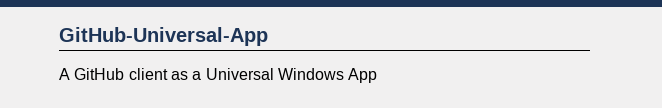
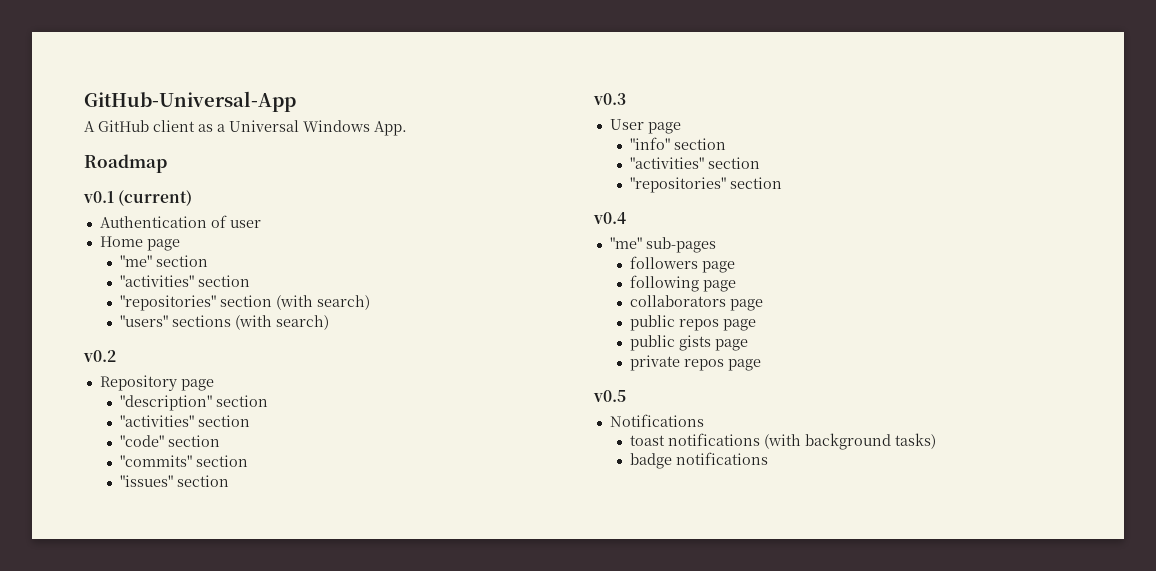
- A GitHub client as a Universal Windows App
+ A GitHub client as a Universal Windows App.
+ Roadmap
+ v0.1 (current)
+ Authentication of user
+ Home page
+ "me" section
+ "activities" section
+ "repositories" section (with search)
+ "users" sections (with search)
+ v0.2
+ Repository page
+ "description" section
+ "activities" section
+ "code" section
+ "commits" section
+ "issues" section
+ v0.3
+ User page
+ "info" section
+ "activities" section
+ "repositories" section
+ v0.4
+ "me" sub-pages
+ followers page
+ following page
+ collaborators page
+ public repos page
+ public gists page
+ private repos page
+ v0.5
+ Notifications
+ toast notifications (with background tasks)
+ badge notifications

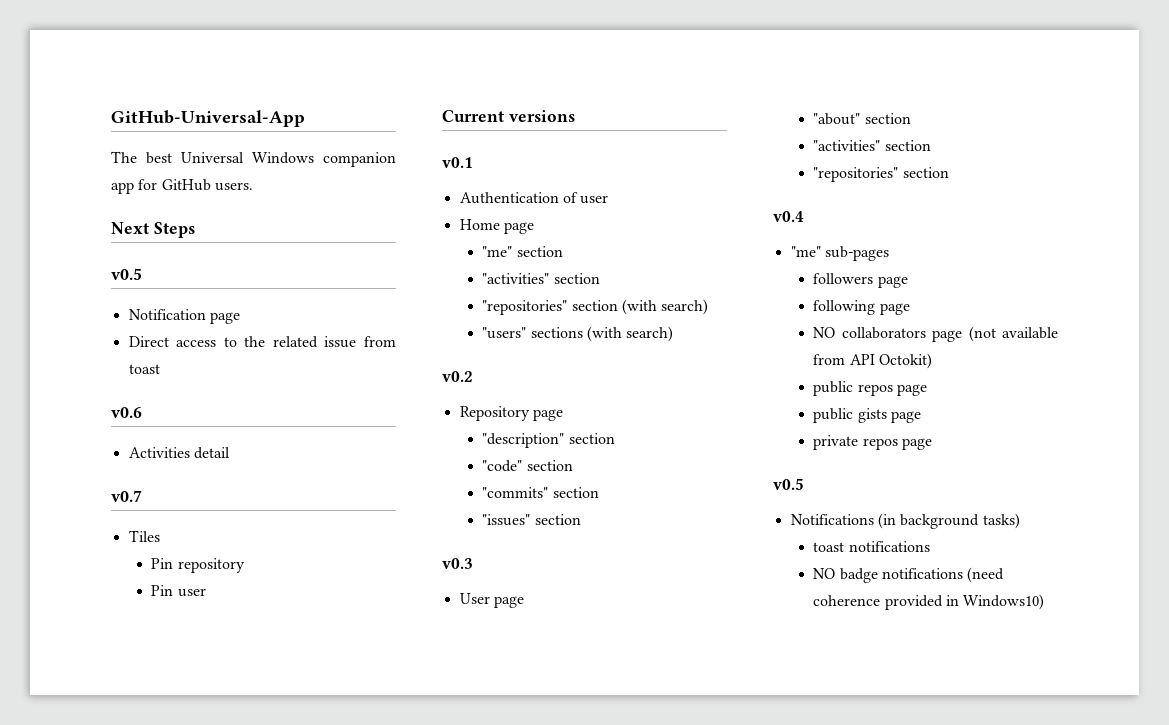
- A GitHub client as a Universal Windows App.
- Roadmap
+ The best Universal Windows companion app for GitHub users.
+ Next Steps
+ v0.5
+ Notification page
+ Direct access to the related issue from toast
+ v0.6
+ Activities detail
+ v0.7
+ Tiles
+ Pin repository
+ Pin user
+ Current versions
- v0.1 (current)
+ v0.1
  "description" section
- "activities" section
- "info" section
+ "about" section
- collaborators page
+ NO collaborators page (not available from API Octokit)
- Notifications
+ Notifications (in background tasks)
- toast notifications (with background tasks)
- badge notifications
+ toast notifications
+ NO badge notifications (need coherence provided in Windows10)

